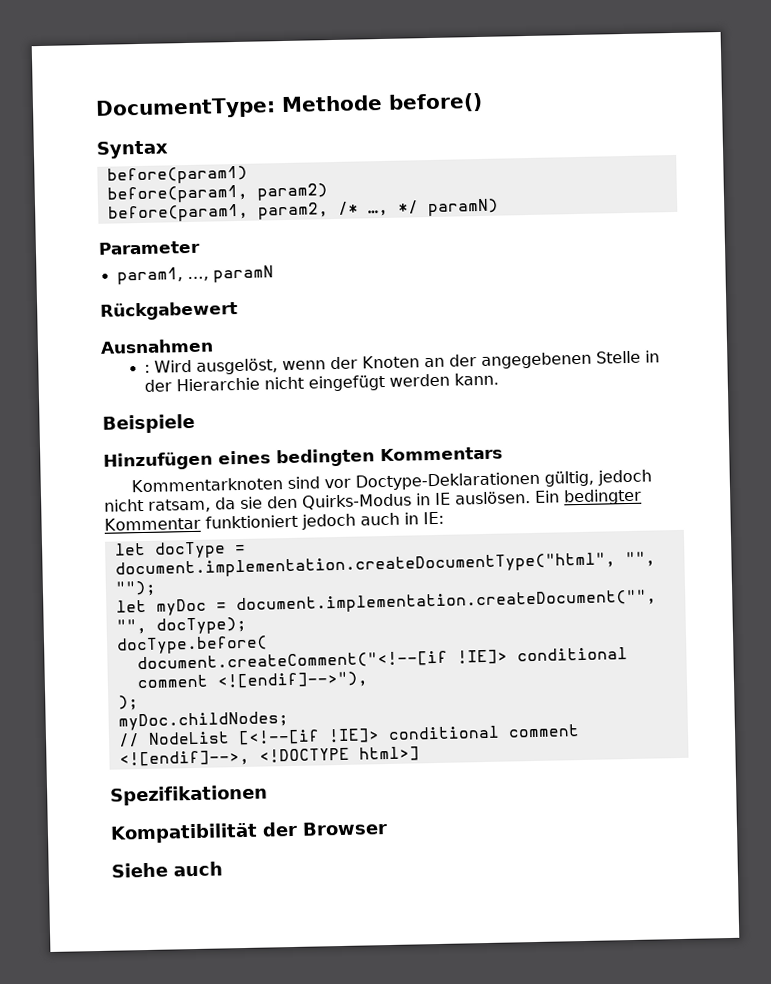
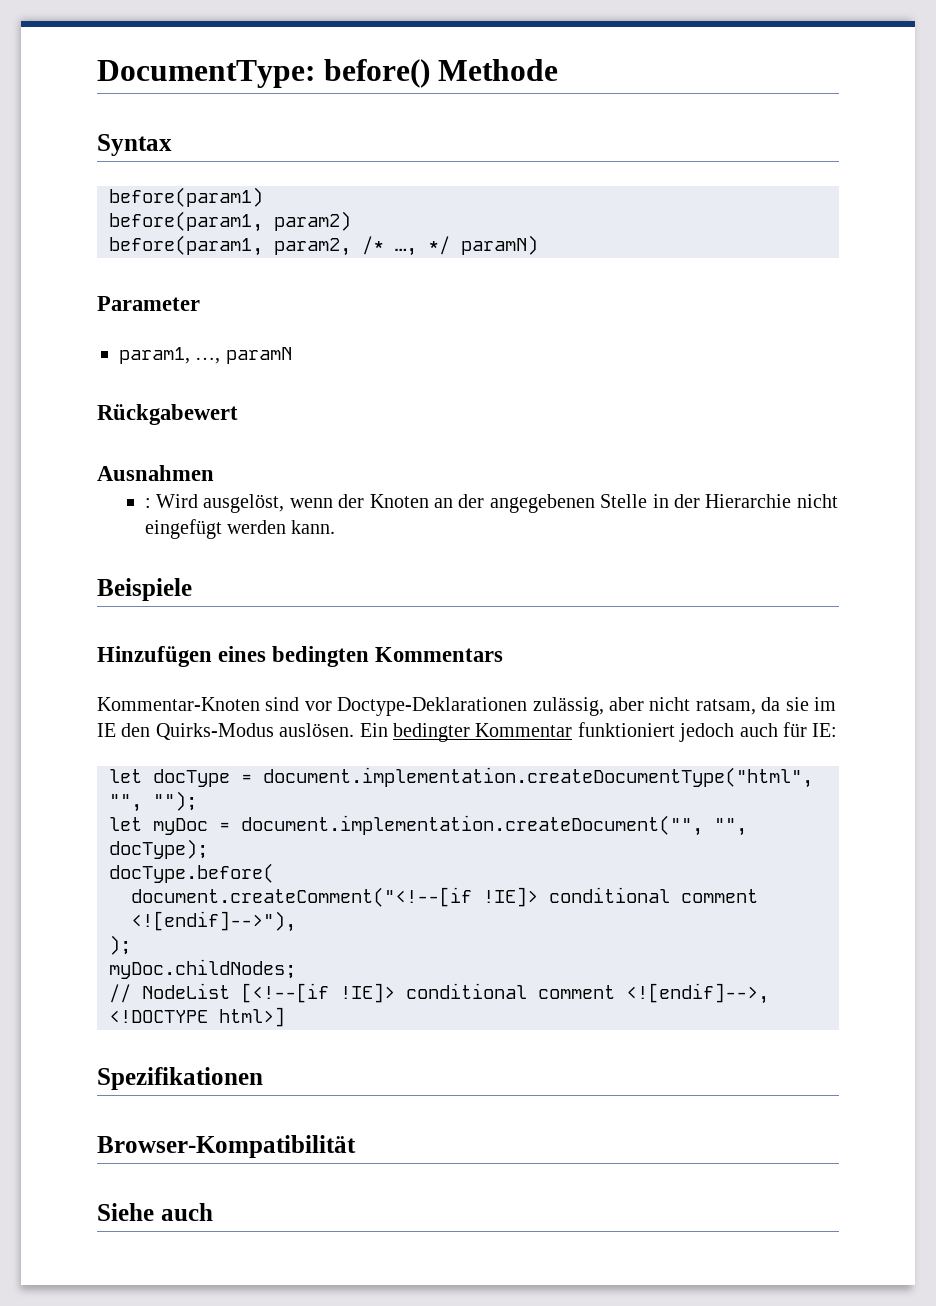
- DocumentType: Methode before()
+ DocumentType: before() Methode
- Kommentarknoten sind vor Doctype-Deklarationen gültig, jedoch nicht ratsam, da sie den Quirks-Modus in IE auslösen.
+ Kommentar-Knoten sind vor Doctype-Deklarationen zulässig, aber nicht ratsam, da sie im IE den Quirks-Modus auslösen.
- Ein bedingter Kommentar funktioniert jedoch auch in IE:
+ Ein bedingter Kommentar funktioniert jedoch auch für IE:
- Kompatibilität der Browser
+ Browser-Kompatibilität

